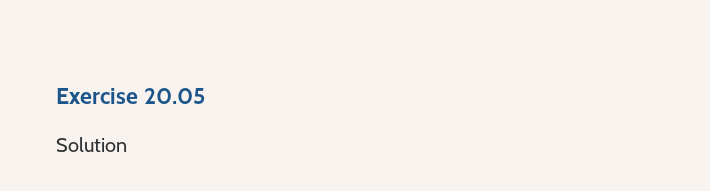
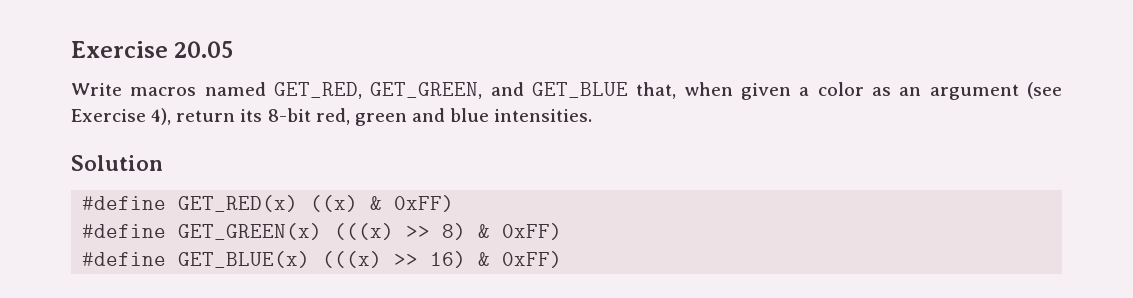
+ Write macros named GET_RED, GET_GREEN, and GET_BLUE that, when given a color as an argument (see Exercise 4), return its 8-bit red, green and blue intensities.
  Solution
+ #define GET_RED(x) ((x) & 0xFF)
+ #define GET_GREEN(x) (((x) >> 8) & 0xFF)
+ #define GET_BLUE(x) (((x) >> 16) & 0xFF)

